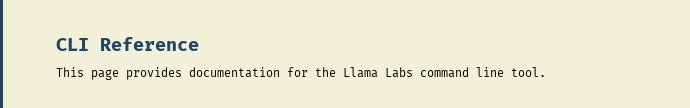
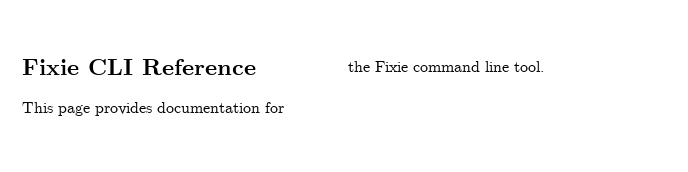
- CLI Reference
+ Fixie CLI Reference
- This page provides documentation for the Llama Labs command line tool.
+ This page provides documentation for the Fixie command line tool.

